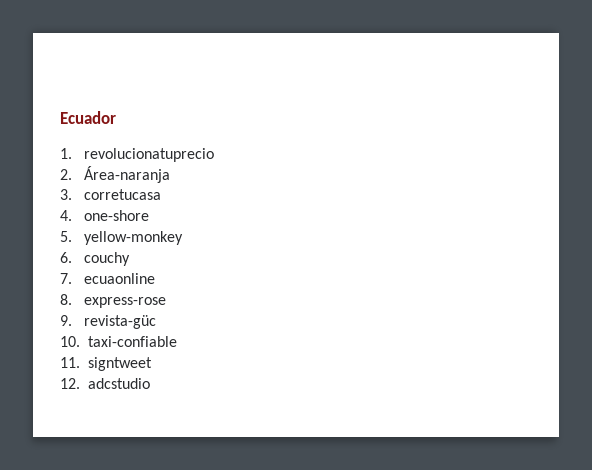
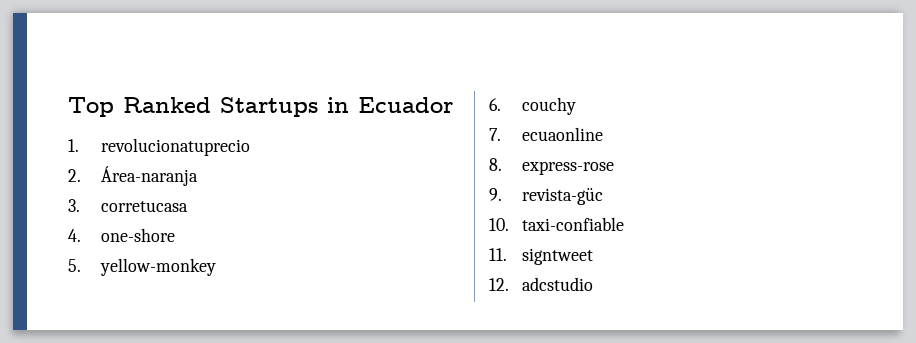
- Ecuador
+ Top Ranked Startups in Ecuador

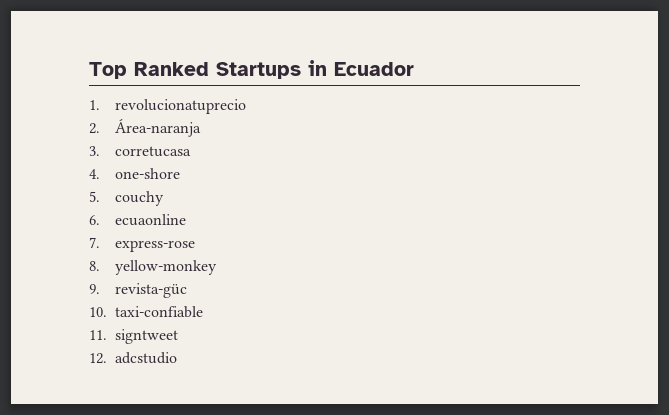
- 5. yellow-monkey
- 6. couchy
+ 5. couchy
- 7. ecuaonline
+ 6. ecuaonline
- 8. express-rose
+ 7. express-rose
+ 8. yellow-monkey

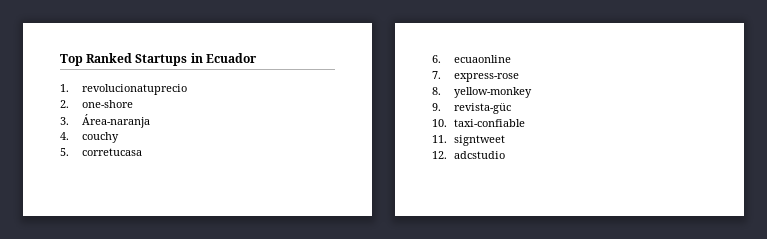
- 2. Área-naranja
+ 2. one-shore
+ 3. Área-naranja
- 3. corretucasa
- 4. one-shore
- 5. couchy
+ 4. couchy
+ 5. corretucasa

